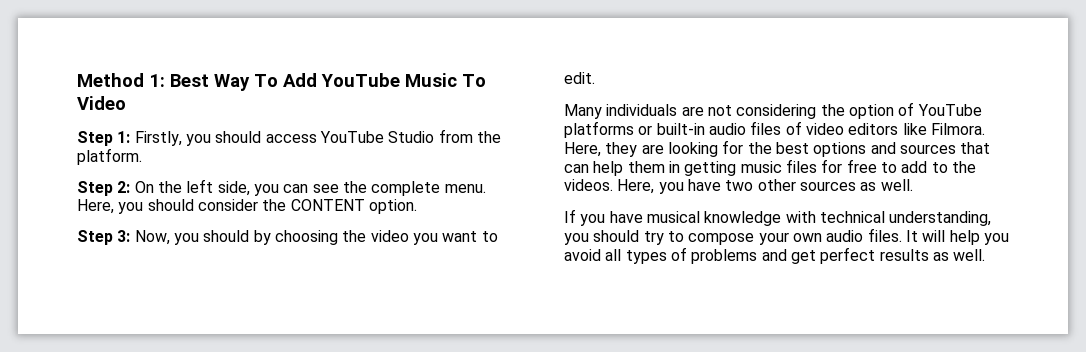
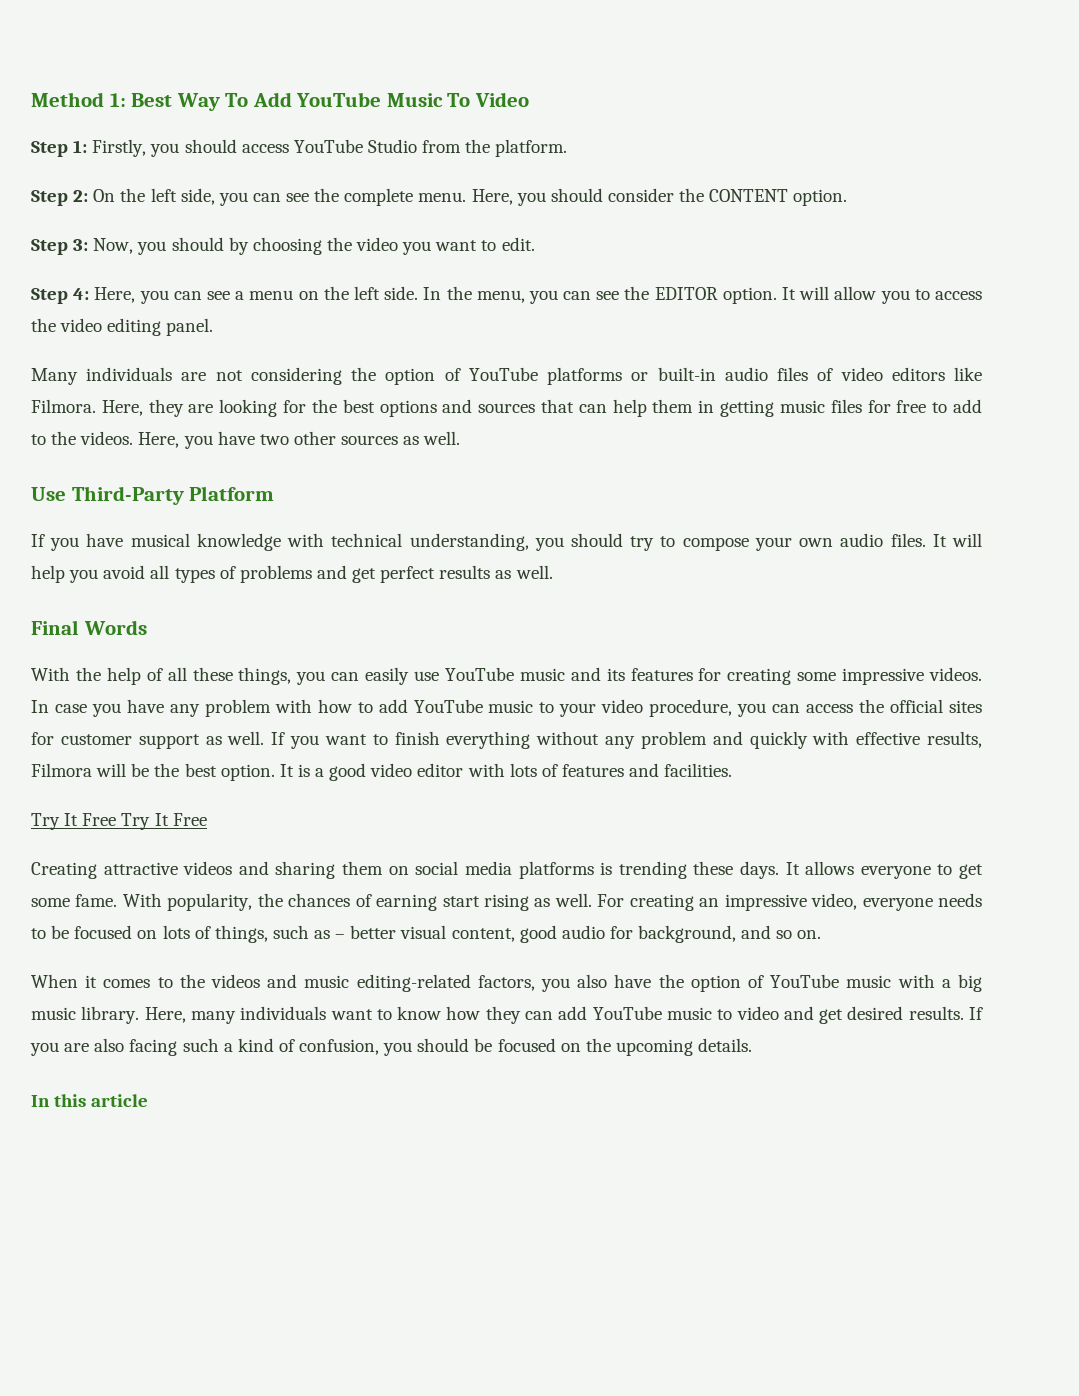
+ Step 4: Here, you can see a menu on the left side. In the menu, you can see the EDITOR option. It will allow you to access the video editing panel.
+ Use Third-Party Platform
+ Final Words
+ With the help of all these things, you can easily use YouTube music and its features for creating some impressive videos. In case you have any problem with how to add YouTube music to your video procedure, you can access the official sites for customer support as well. If you want to finish everything without any problem and quickly with effective results, Filmora will be the best option. It is a good video editor with lots of features and facilities.
+ Try It Free Try It Free
+ Creating attractive videos and sharing them on social media platforms is trending these days. It allows everyone to get some fame. With popularity, the chances of earning start rising as well. For creating an impressive video, everyone needs to be focused on lots of things, such as – better visual content, good audio for background, and so on.
+ When it comes to the videos and music editing-related factors, you also have the option of YouTube music with a big music library. Here, many individuals want to know how they can add YouTube music to video and get desired results. If you are also facing such a kind of confusion, you should be focused on the upcoming details.
+ In this article

